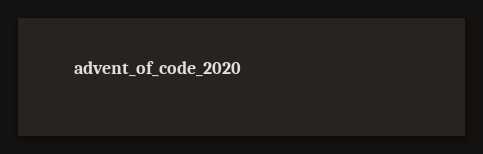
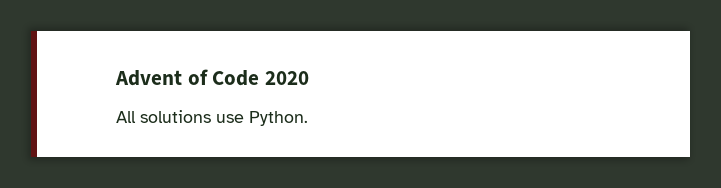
- advent_of_code_2020
+ Advent of Code 2020
+ All solutions use Python.

